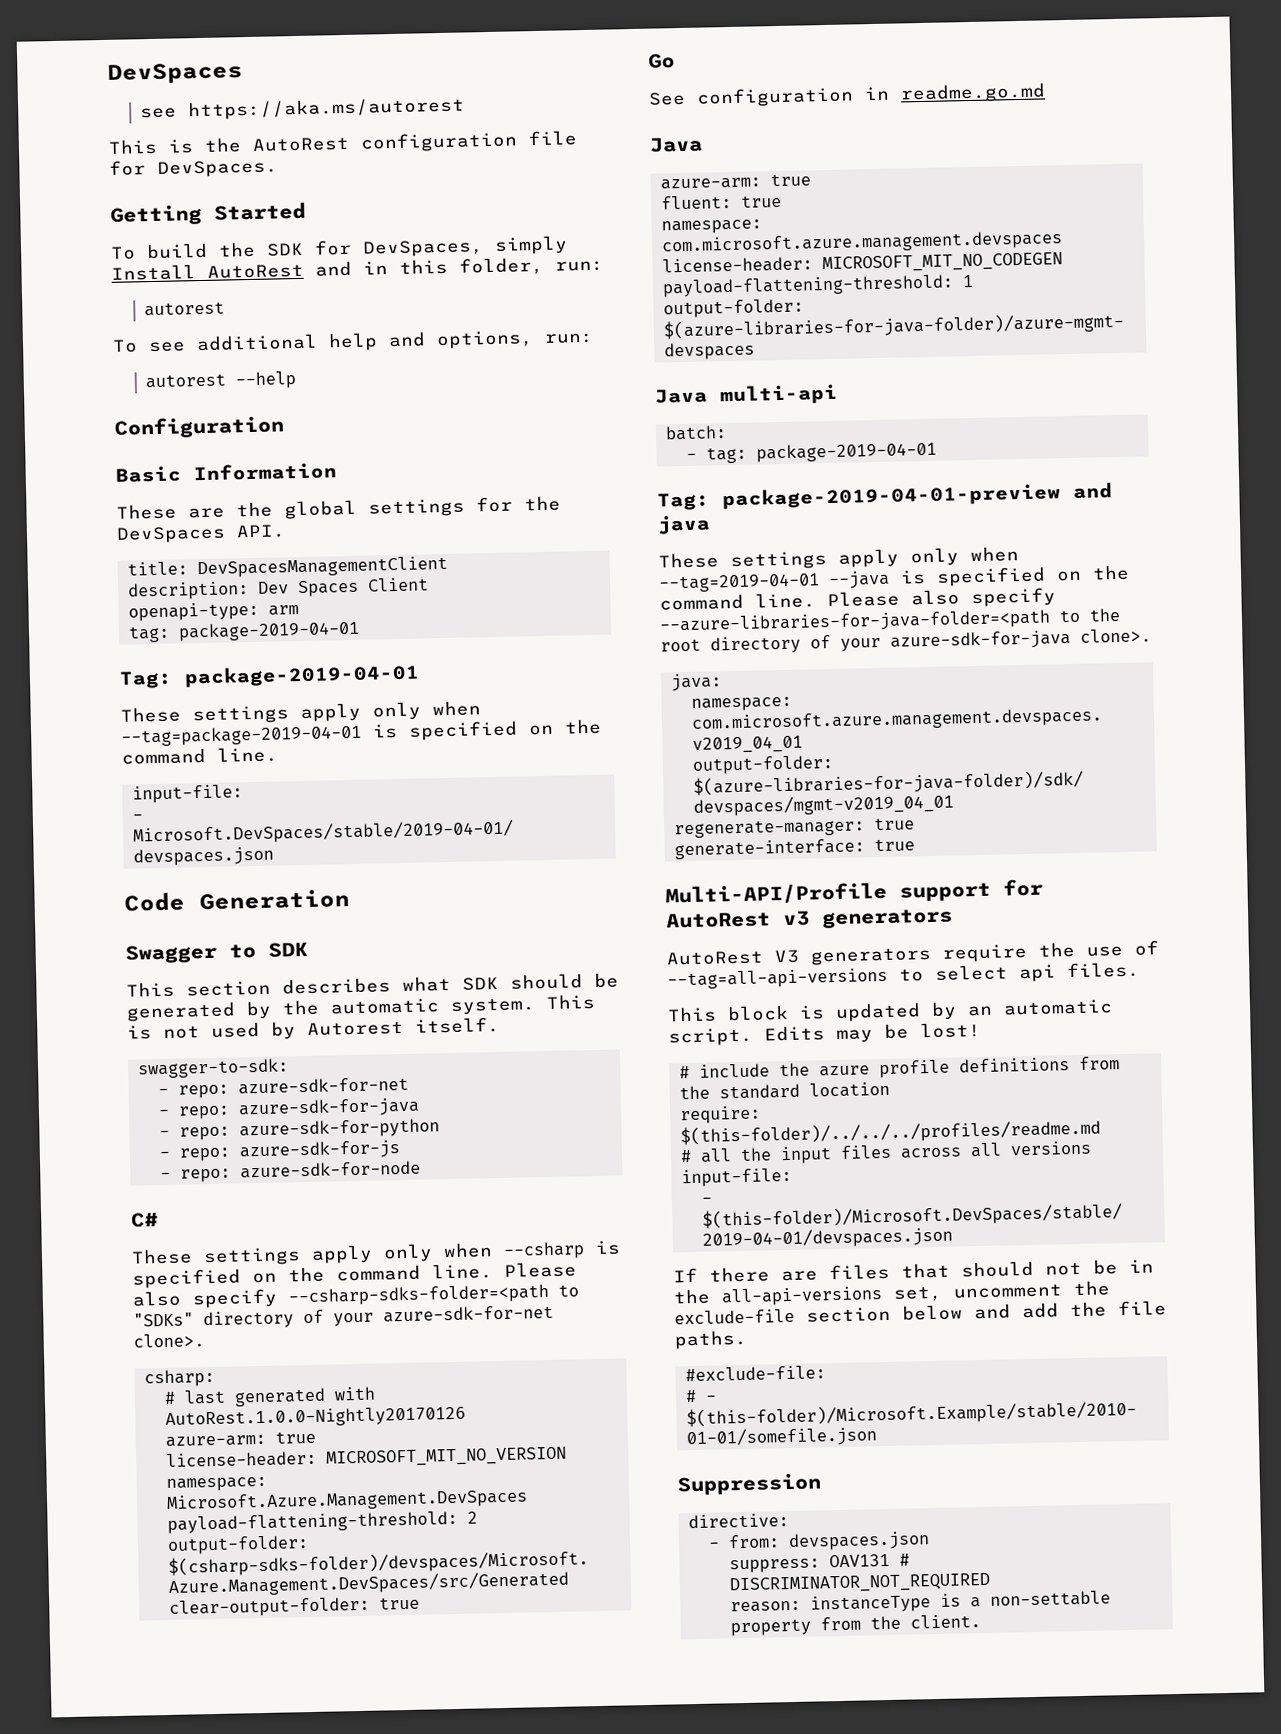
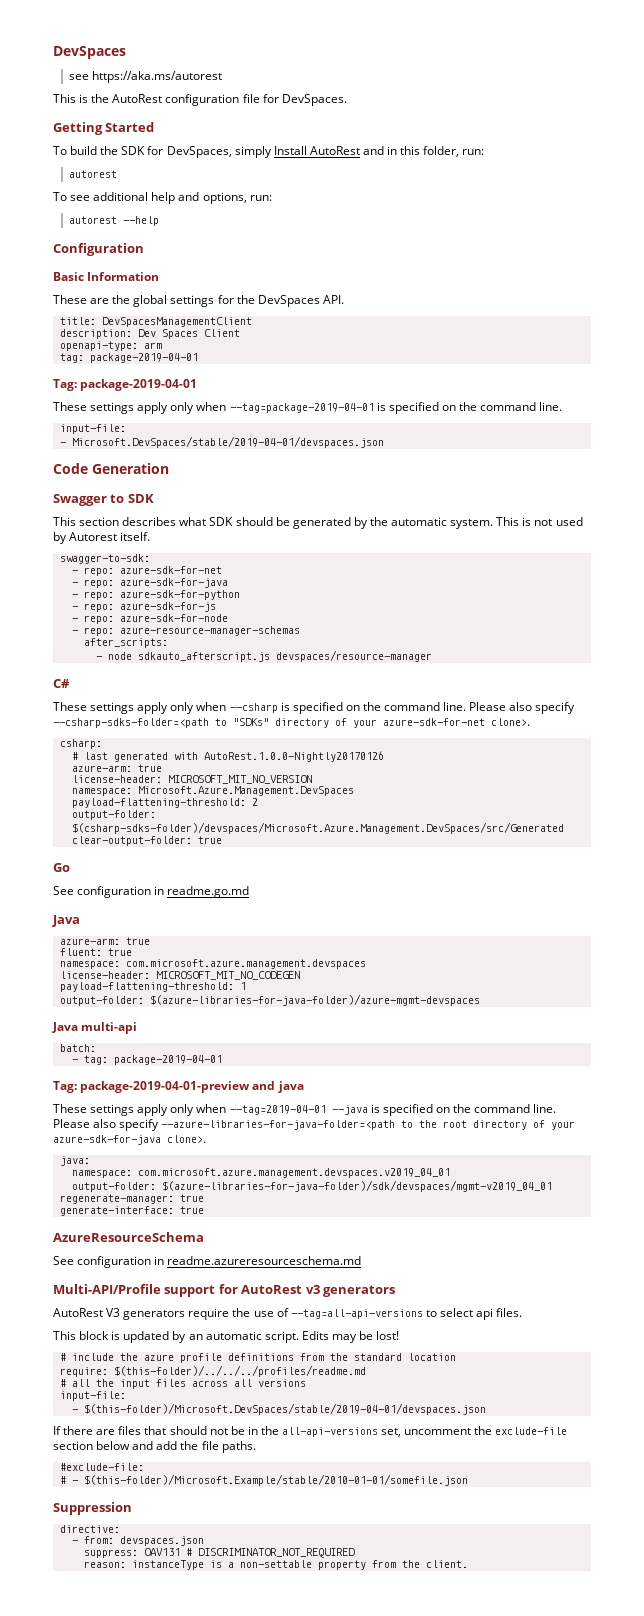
+ - repo: azure-resource-manager-schemas
+ after_scripts:
+ - node sdkauto_afterscript.js devspaces/resource-manager
+ AzureResourceSchema
+ See configuration in readme.azureresourceschema.md

